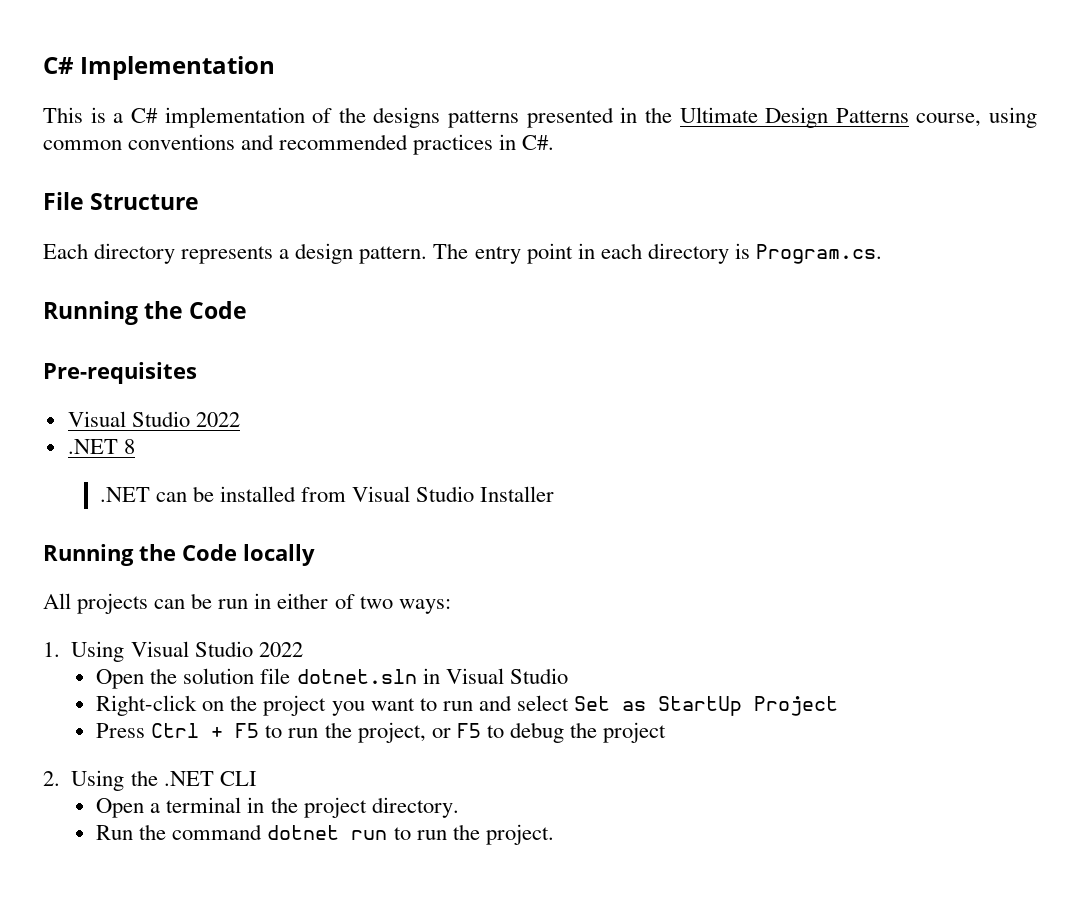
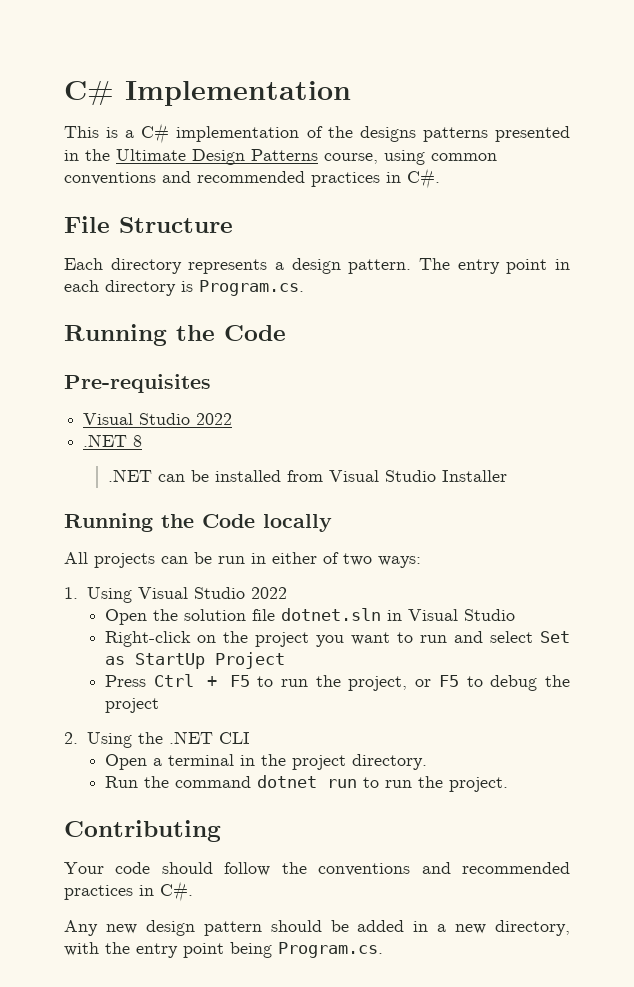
+ Contributing
+ Your code should follow the conventions and recommended practices in C#.
+ Any new design pattern should be added in a new directory, with the entry point being Program.cs.

